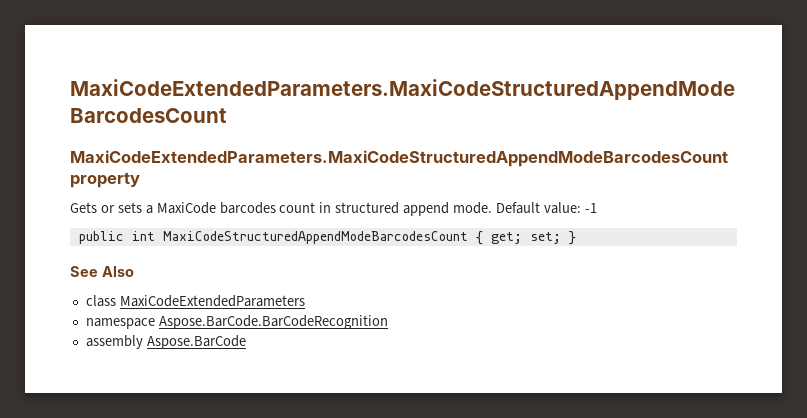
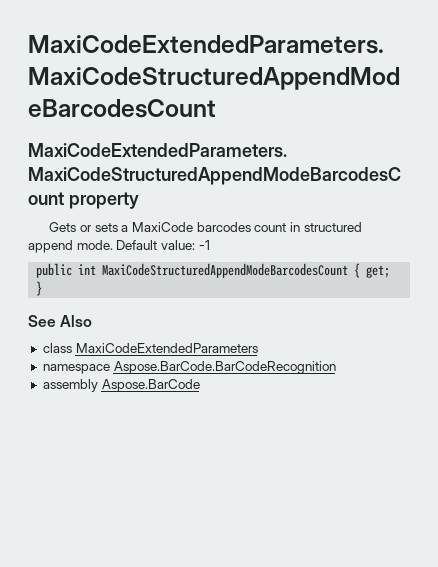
- public int MaxiCodeStructuredAppendModeBarcodesCount { get; set; }
+ public int MaxiCodeStructuredAppendModeBarcodesCount { get; }

